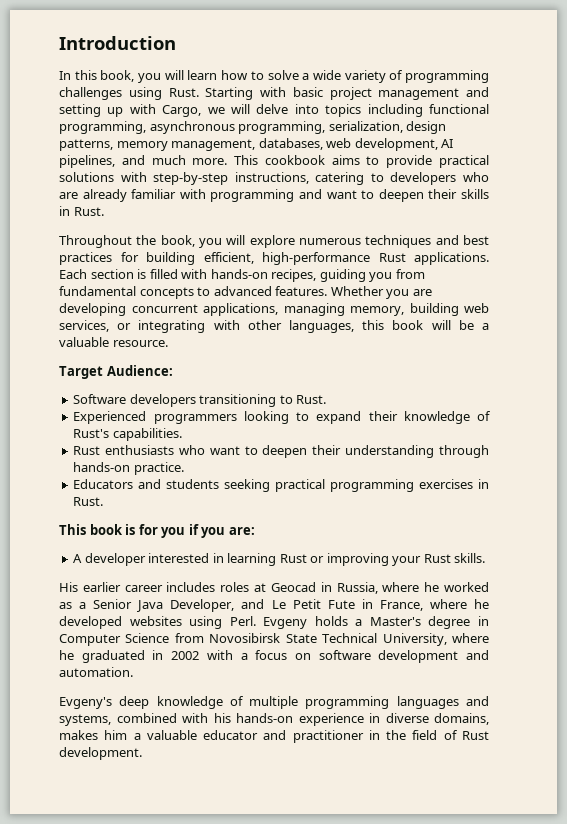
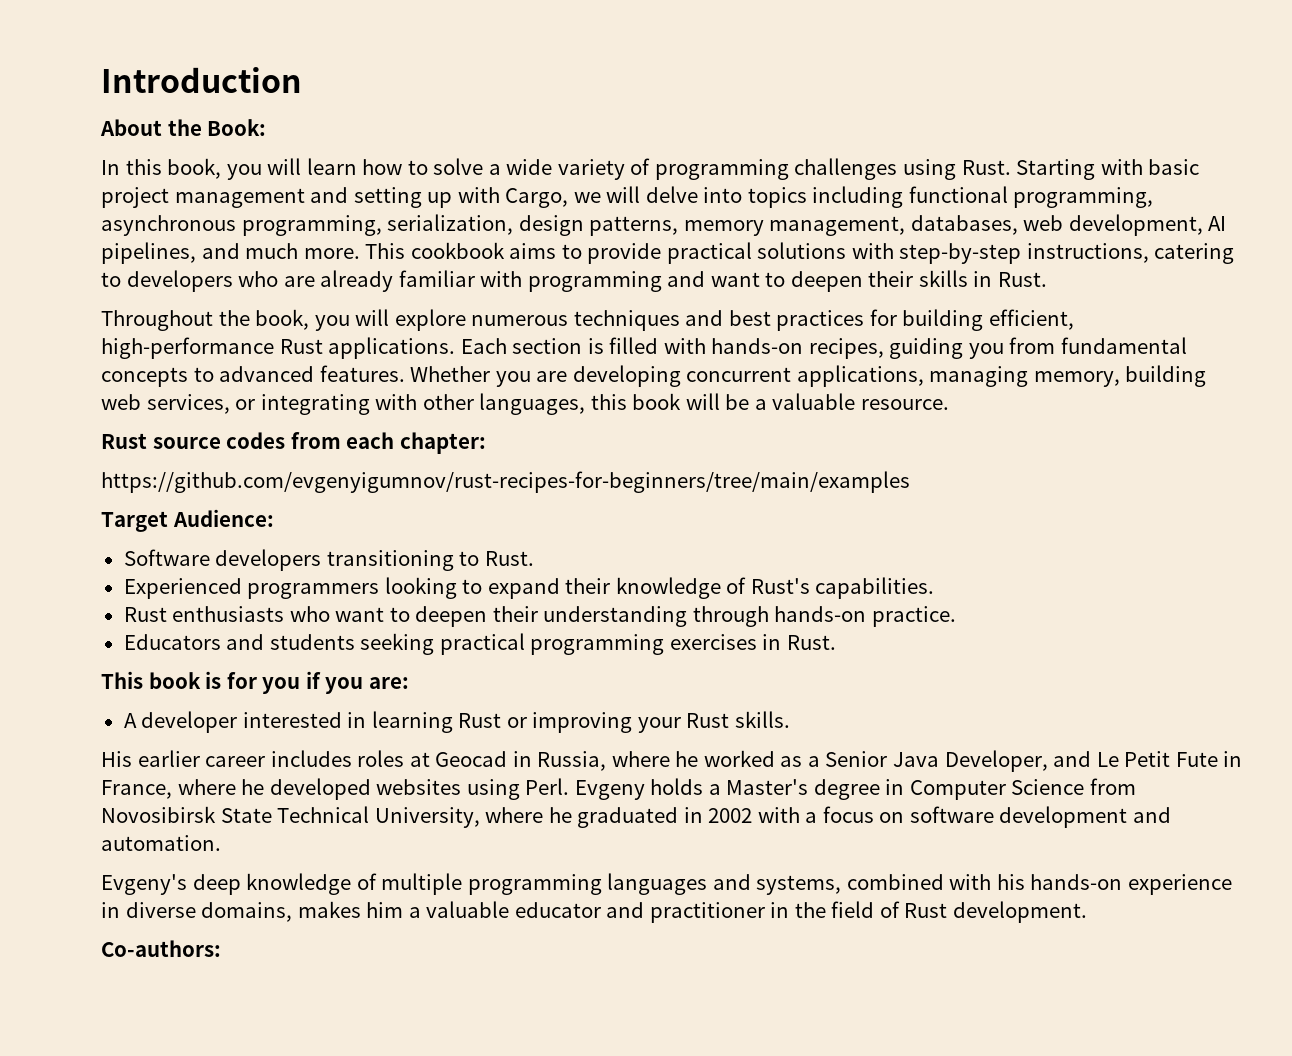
+ About the Book:
+ Rust source codes from each chapter:
+ https://github.com/evgenyigumnov/rust-recipes-for-beginners/tree/main/examples
+ Co-authors:

